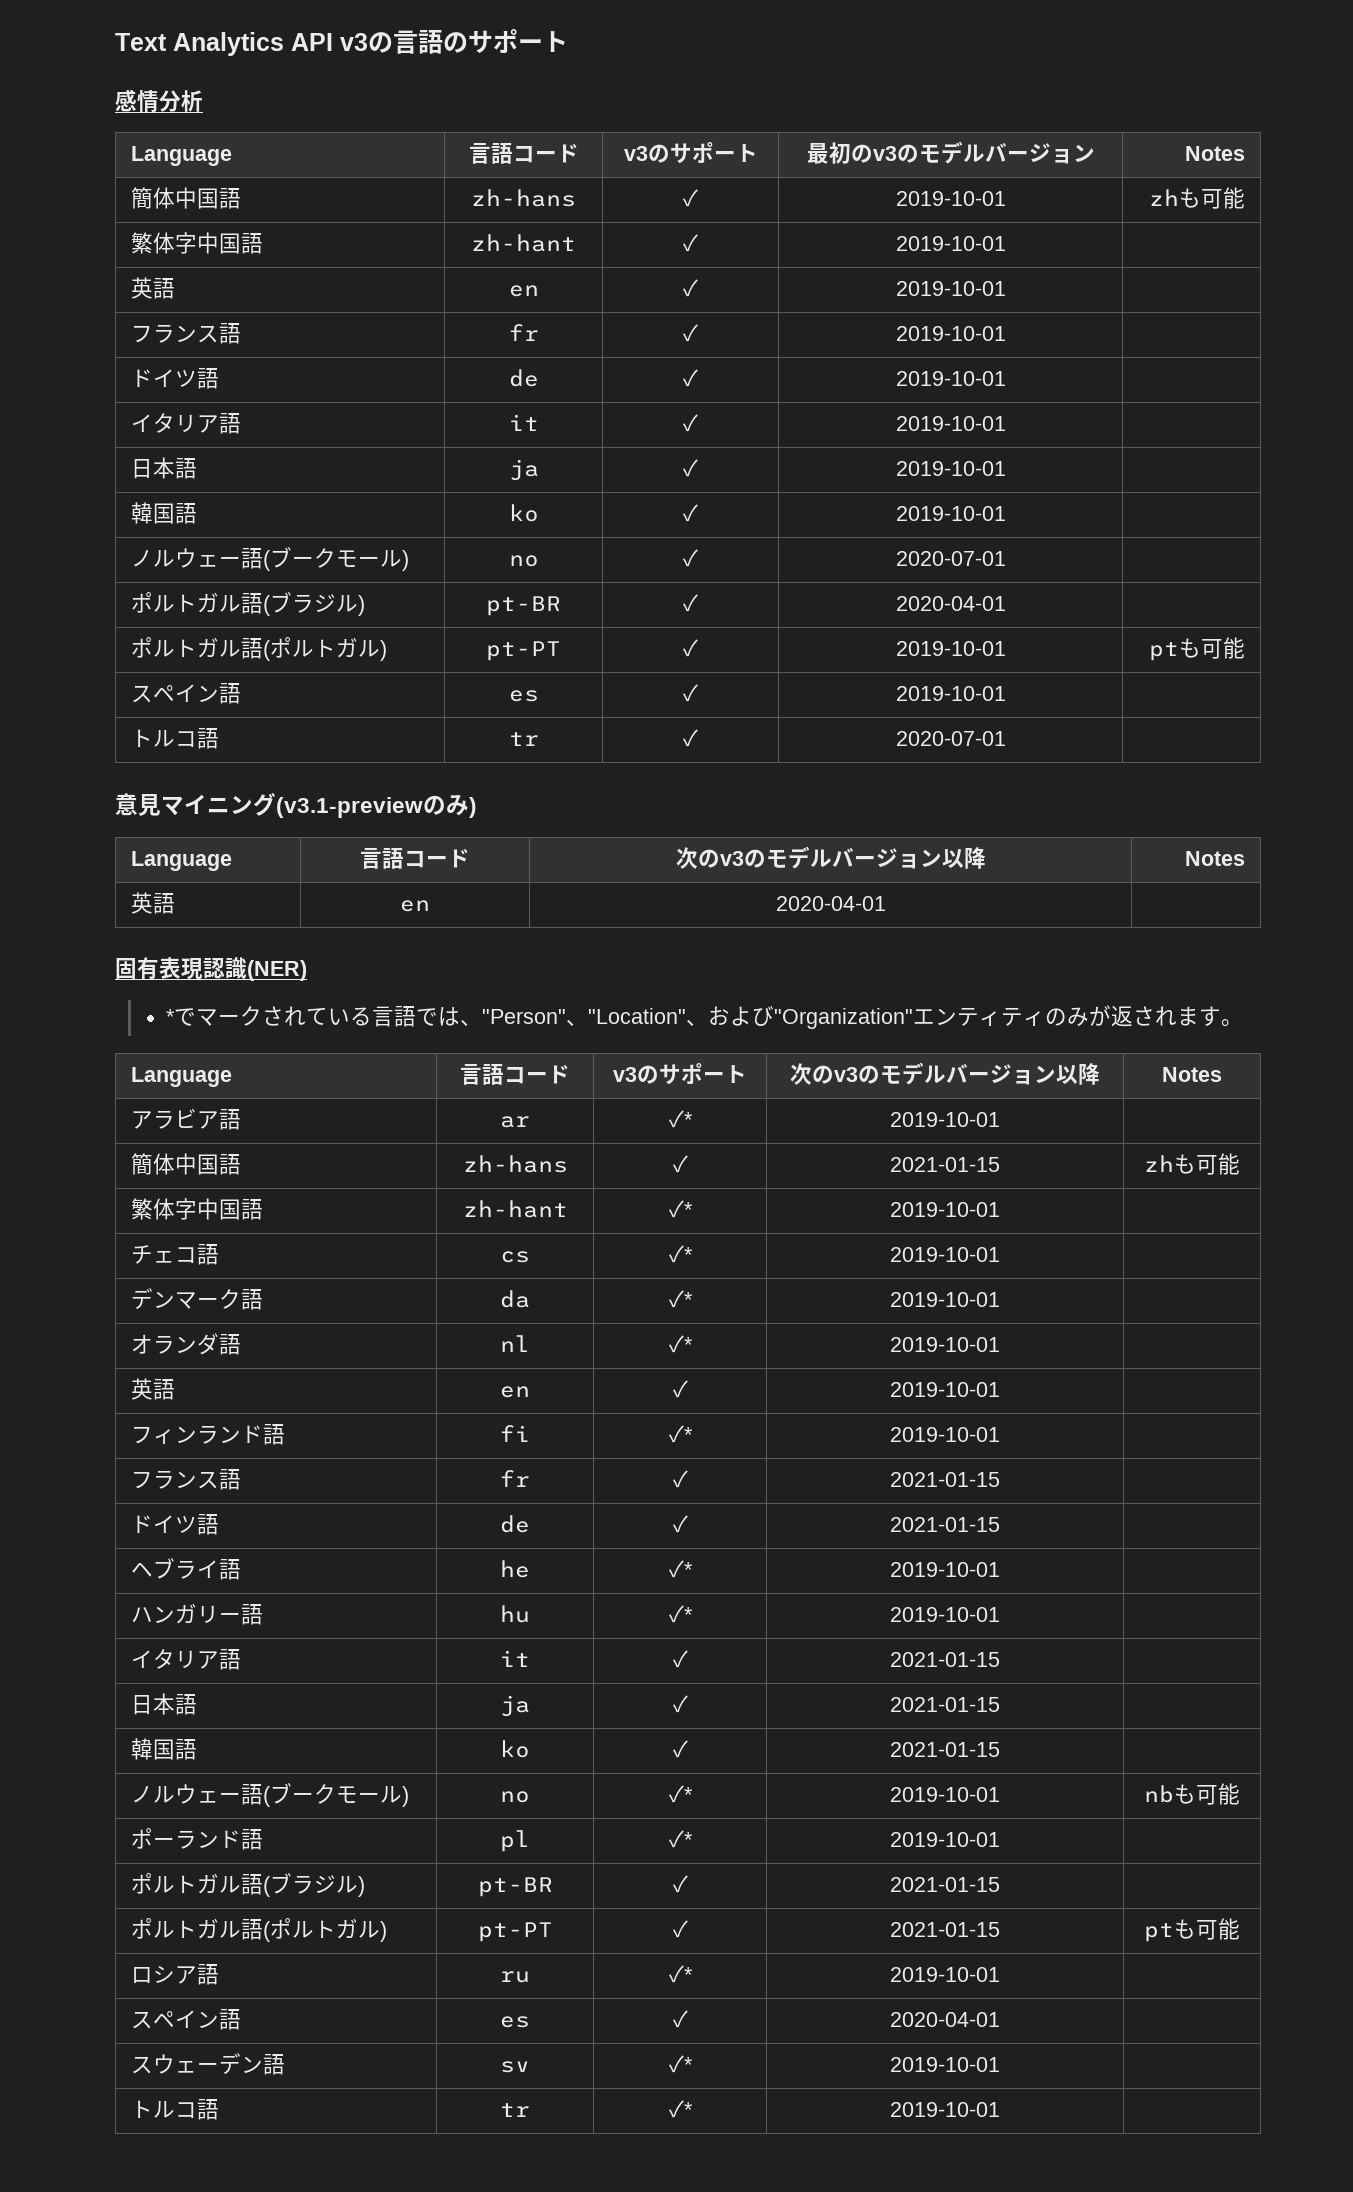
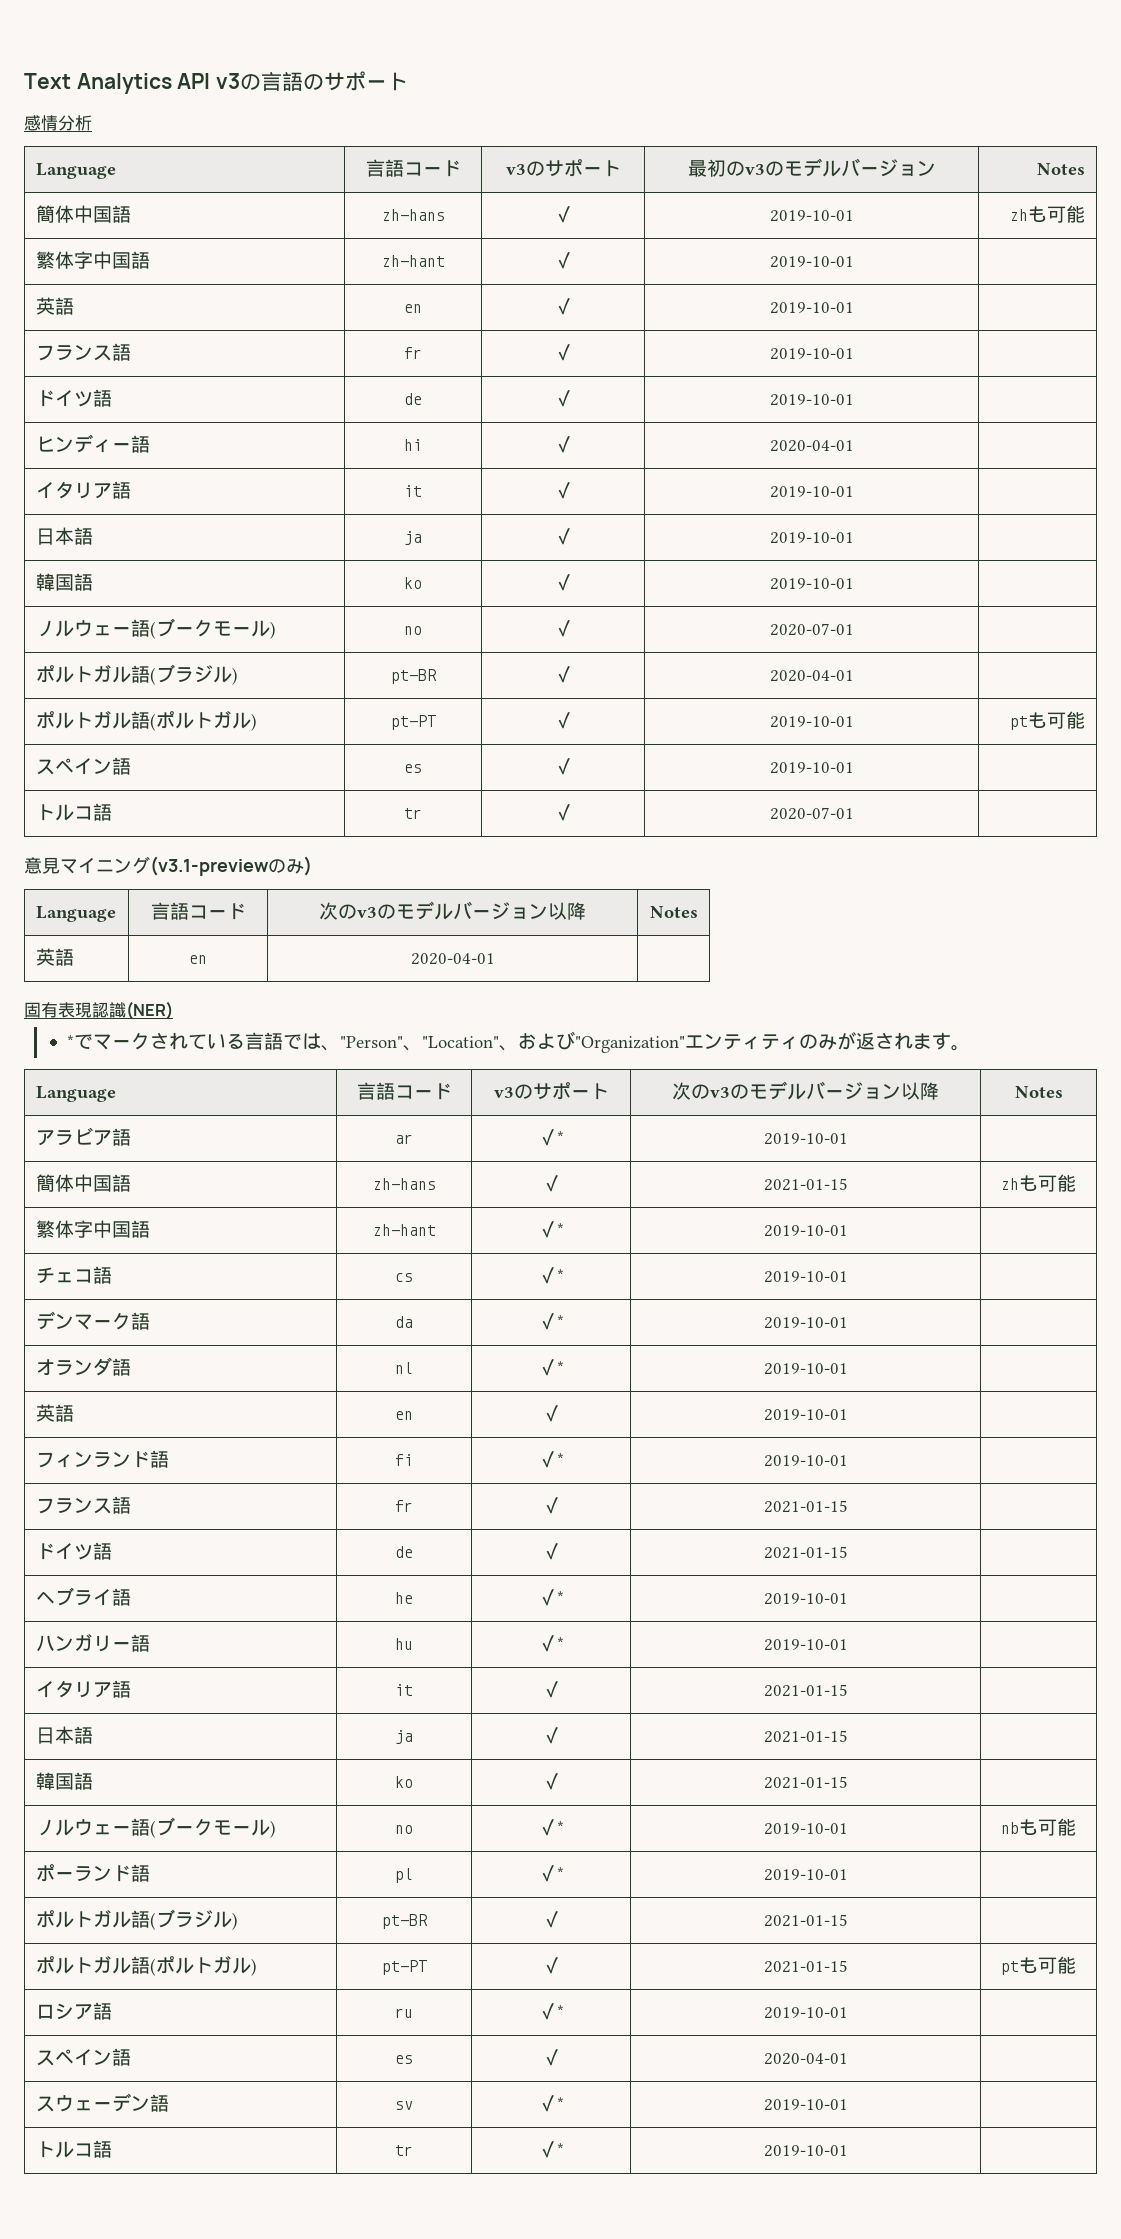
+ ヒンディー語 | hi | ✓ | 2020-04-01 |

